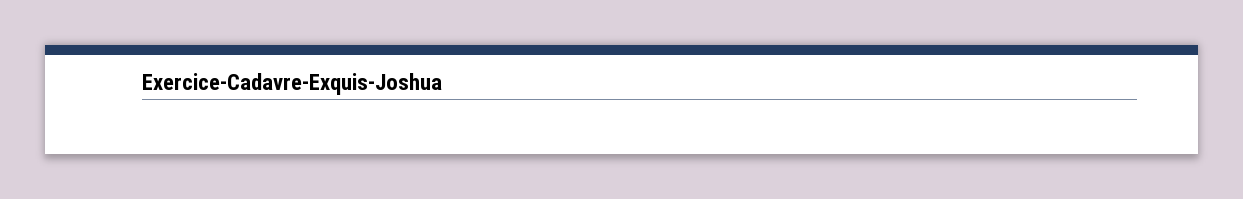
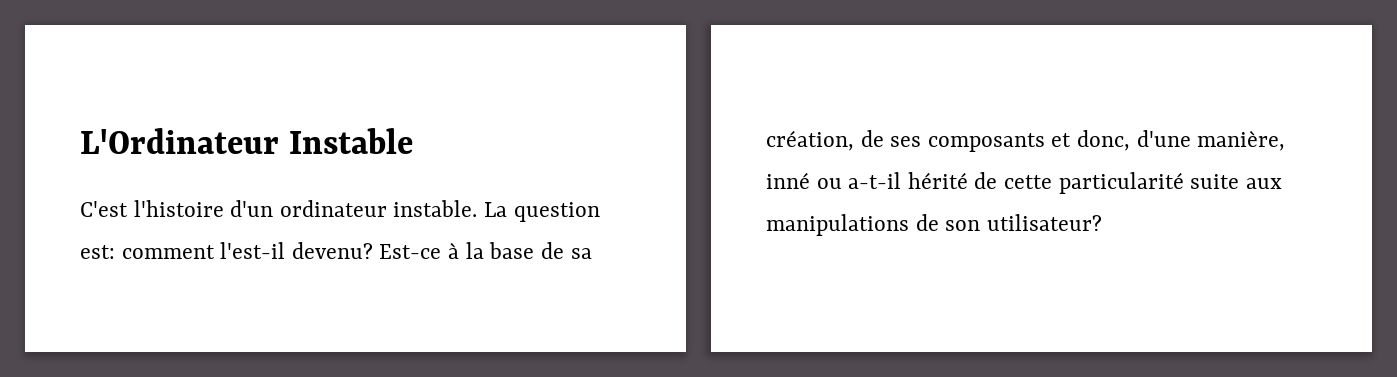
- Exercice-Cadavre-Exquis-Joshua
+ L'Ordinateur Instable
+ C'est l'histoire d'un ordinateur instable. La question est: comment l'est-il devenu? Est-ce à la base de sa création, de ses composants et donc, d'une manière, inné ou a-t-il hérité de cette particularité suite aux manipulations de son utilisateur?

